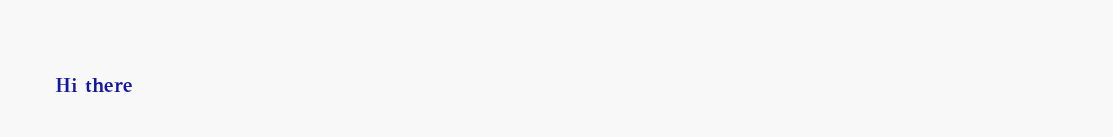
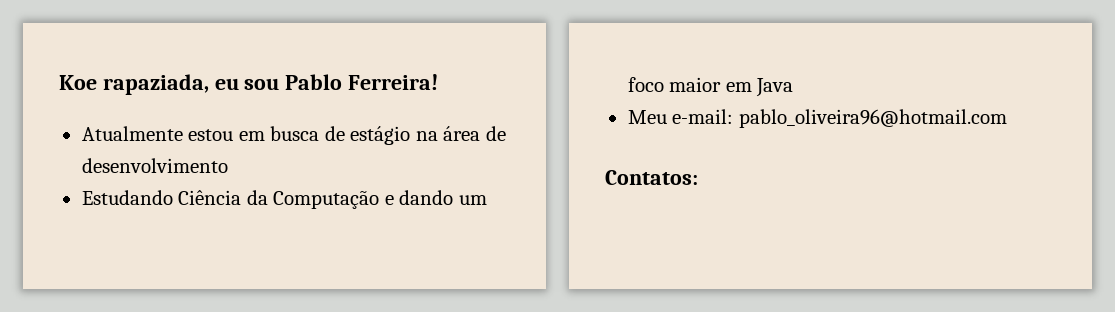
- Hi there
+ Koe rapaziada, eu sou Pablo Ferreira!
+ Atualmente estou em busca de estágio na área de desenvolvimento
+ Estudando Ciência da Computação e dando um foco maior em Java
+ Meu e-mail: pablo_oliveira96@hotmail.com
+ Contatos:

